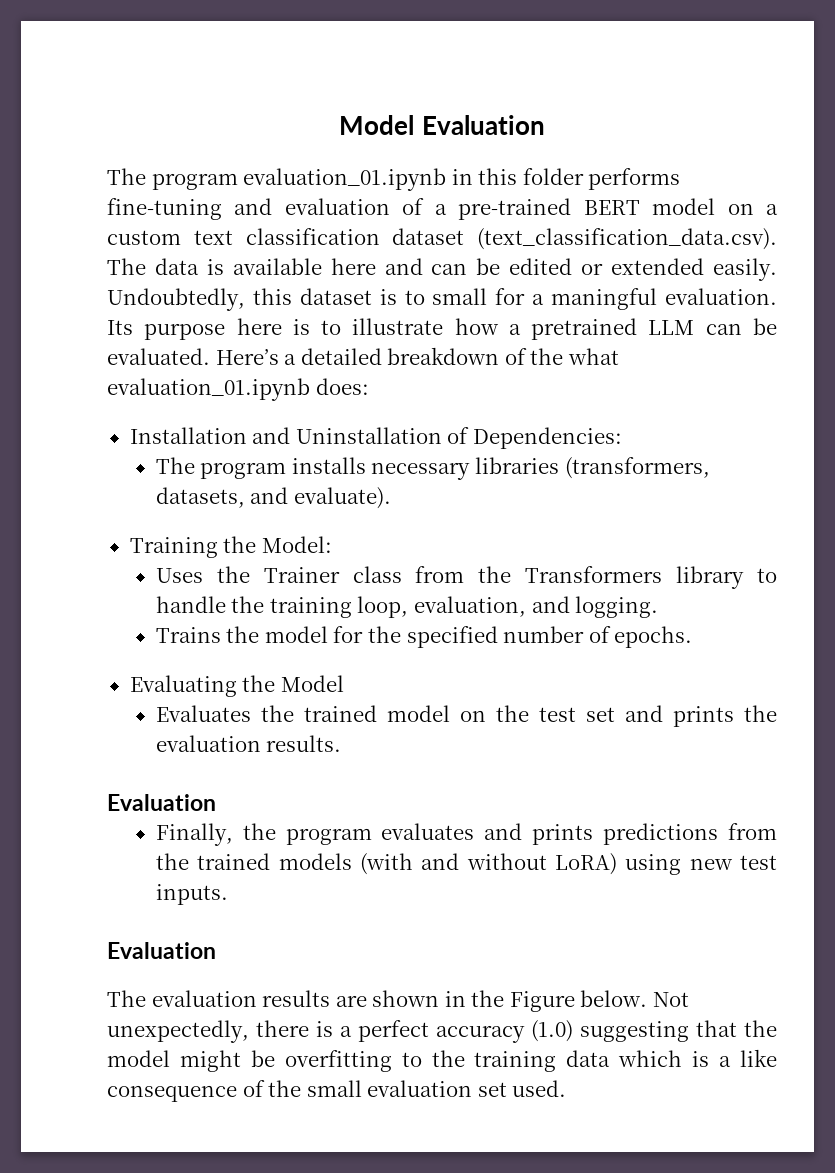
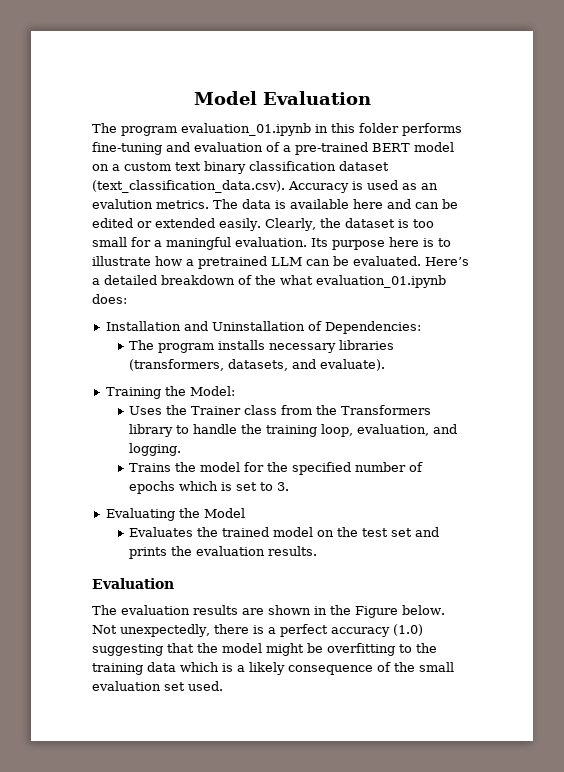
- The program evaluation_01.ipynb in this folder performs fine-tuning and evaluation of a pre-trained BERT model on a custom text classification dataset (text_classification_data.csv). The data is available here and can be edited or extended easily.
+ The program evaluation_01.ipynb in this folder performs fine-tuning and evaluation of a pre-trained BERT model on a custom text binary classification dataset (text_classification_data.csv). Accuracy is used as an evalution metrics. The data is available here and can be edited or extended easily.
- Undoubtedly, this dataset is to small for a maningful evaluation.
+ Clearly, the dataset is too small for a maningful evaluation.
- Trains the model for the specified number of epochs.
+ Trains the model for the specified number of epochs which is set to 3.
- Finally, the program evaluates and prints predictions from the trained models (with and without LoRA) using new test inputs.
- Evaluation
- Not unexpectedly, there is a perfect accuracy (1.0) suggesting that the model might be overfitting to the training data which is a like consequence of the small evaluation set used.
+ Not unexpectedly, there is a perfect accuracy (1.0) suggesting that the model might be overfitting to the training data which is a likely consequence of the small evaluation set used.

